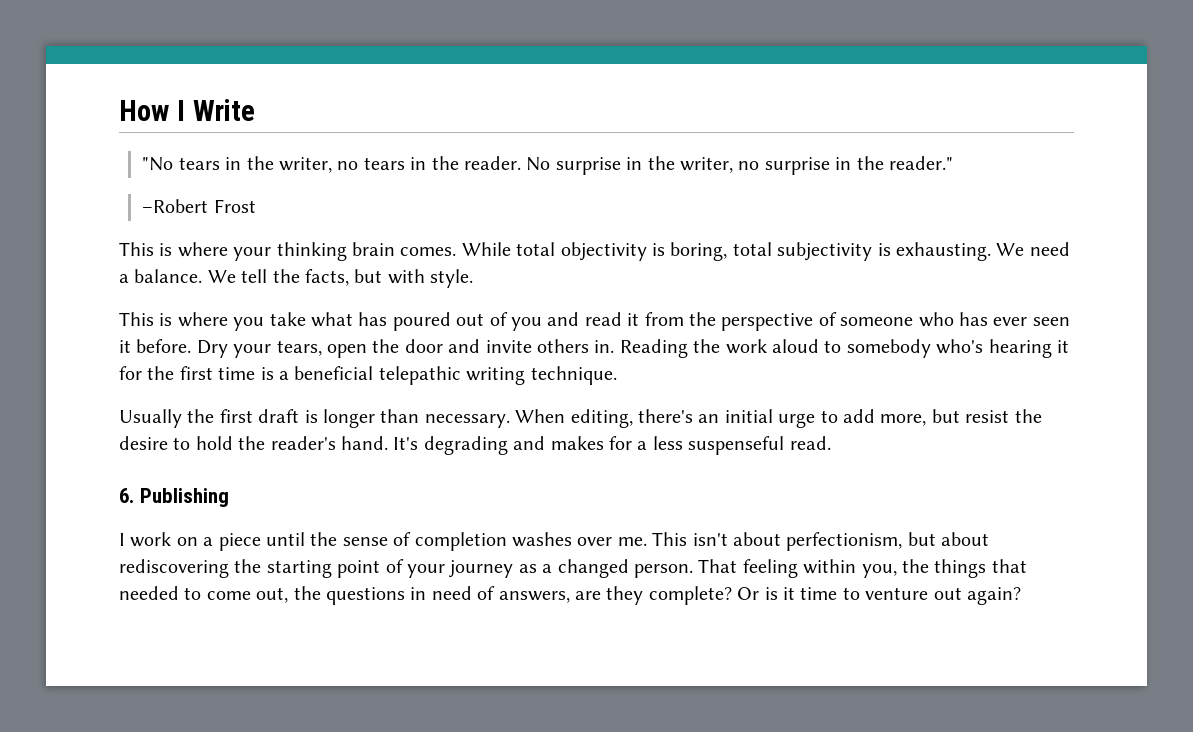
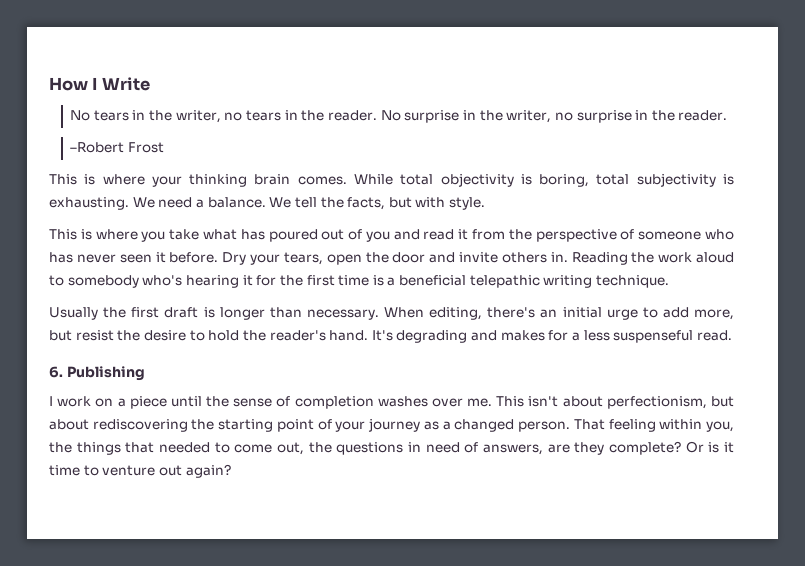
- "No tears in the writer, no tears in the reader.
+ No tears in the writer, no tears in the reader.
- No surprise in the writer, no surprise in the reader."
+ No surprise in the writer, no surprise in the reader.
- This is where you take what has poured out of you and read it from the perspective of someone who has ever seen it before.
+ This is where you take what has poured out of you and read it from the perspective of someone who has never seen it before.

